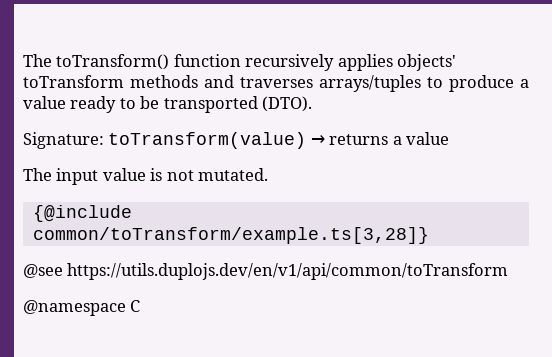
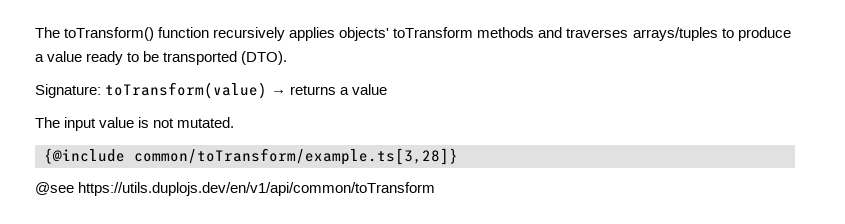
- @namespace C

